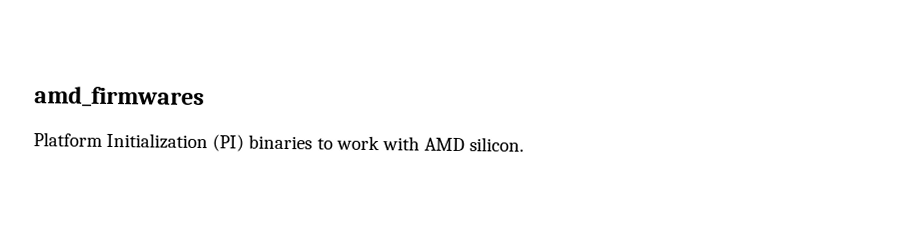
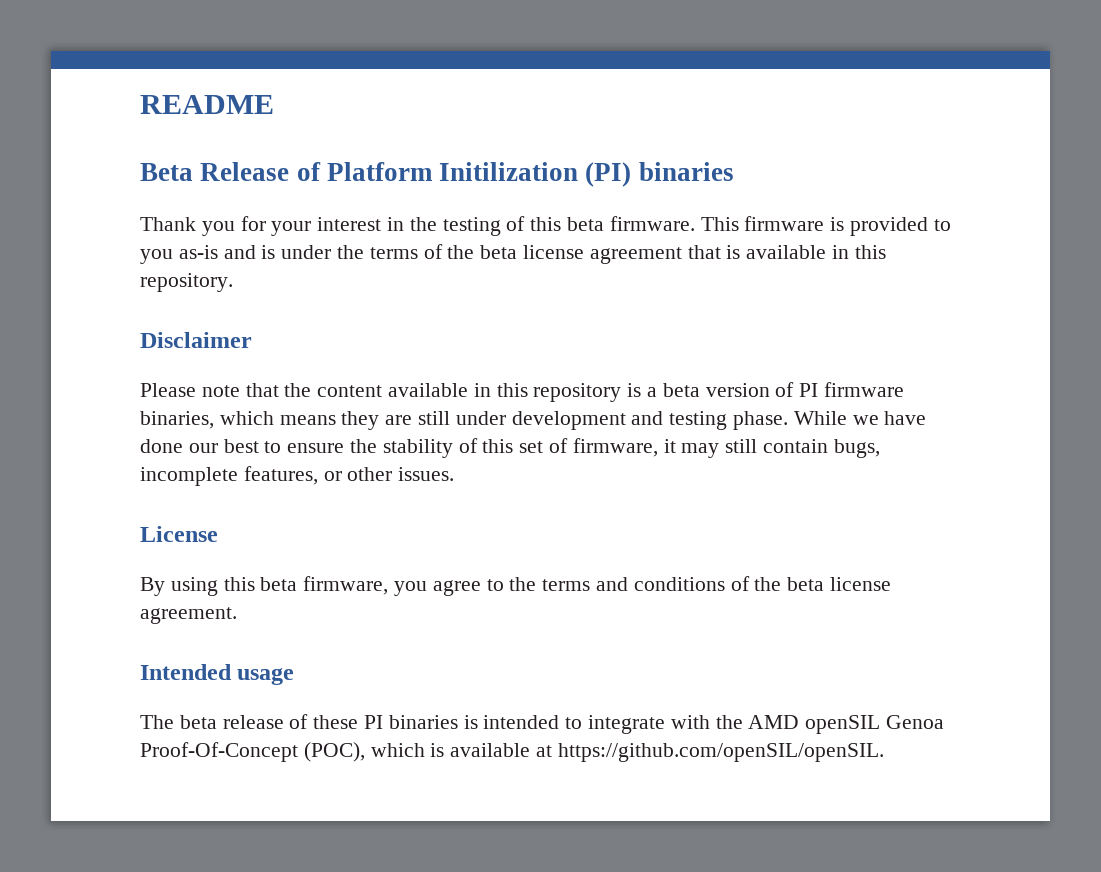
- amd_firmwares
- Platform Initialization (PI) binaries to work with AMD silicon.
+ README
+ Beta Release of Platform Initilization (PI) binaries
+ Thank you for your interest in the testing of this beta firmware. This firmware is provided to you as-is and is under the terms of the beta license agreement that is available in this repository.
+ Disclaimer
+ Please note that the content available in this repository is a beta version of PI firmware binaries, which means they are still under development and testing phase. While we have done our best to ensure the stability of this set of firmware, it may still contain bugs, incomplete features, or other issues.
+ License
+ By using this beta firmware, you agree to the terms and conditions of the beta license agreement.
+ Intended usage
+ The beta release of these PI binaries is intended to integrate with the AMD openSIL Genoa Proof-Of-Concept (POC), which is available at https://github.com/openSIL/openSIL.

